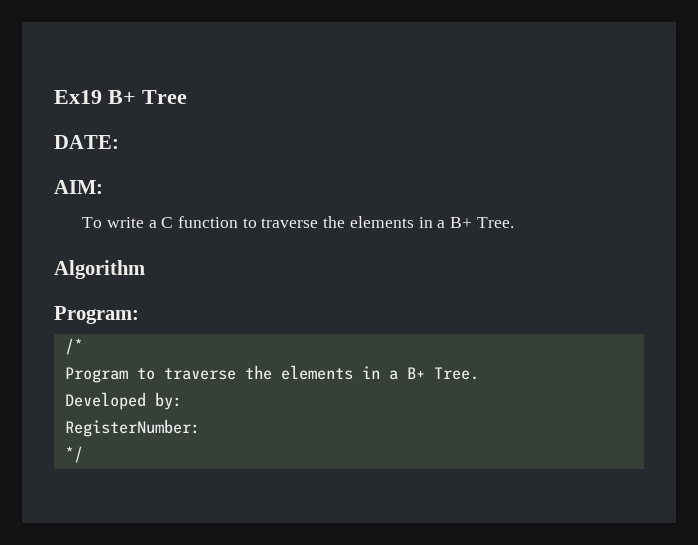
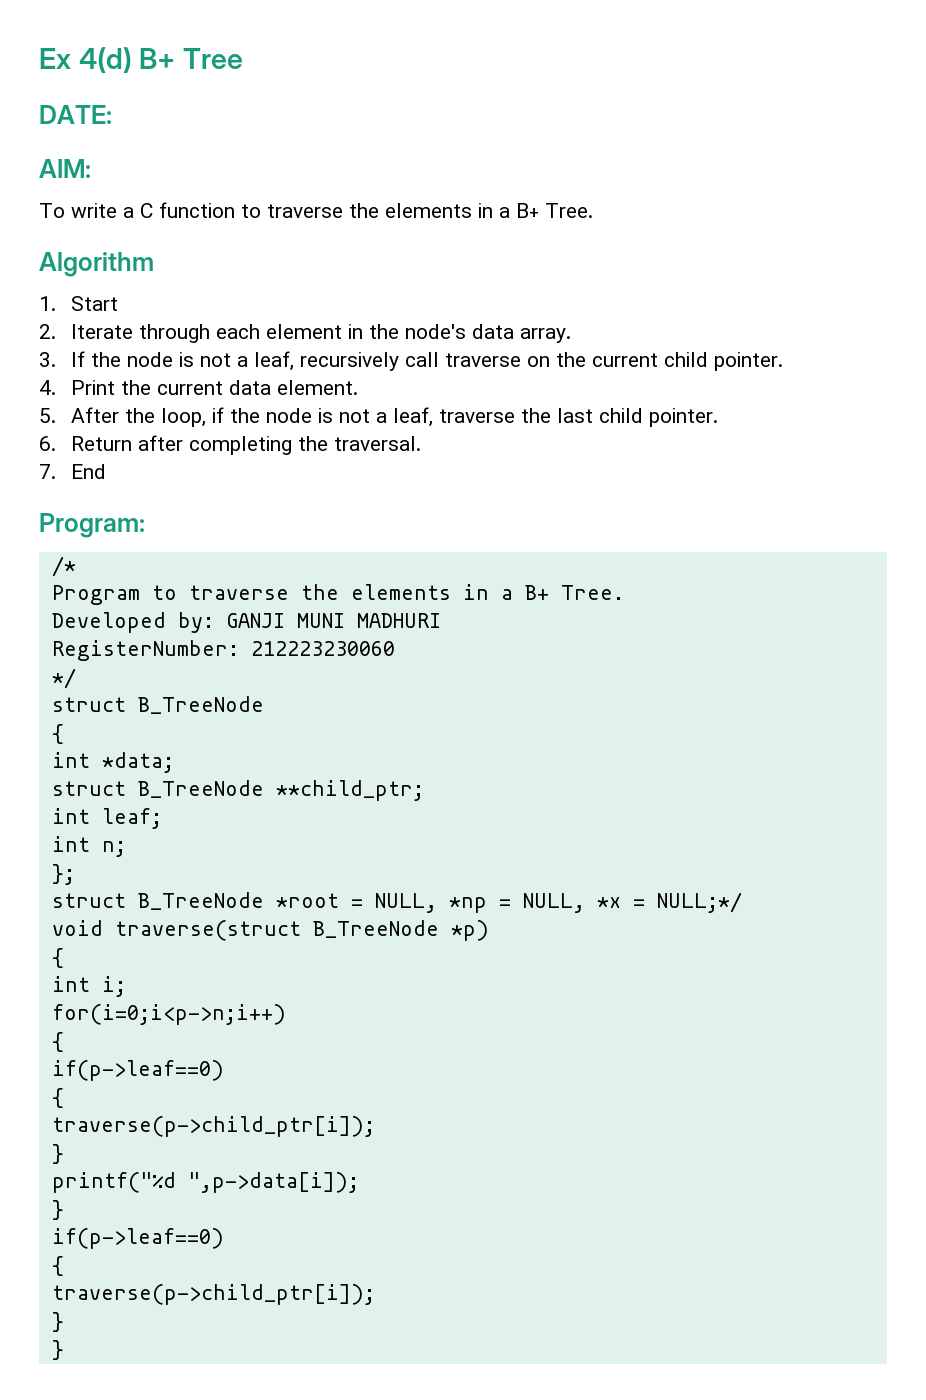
- Ex19 B+ Tree
+ Ex 4(d) B+ Tree
+ 1. Start
+ 2. Iterate through each element in the node's data array.
+ 3. If the node is not a leaf, recursively call traverse on the current child pointer.
+ 4. Print the current data element.
+ 5. After the loop, if the node is not a leaf, traverse the last child pointer.
+ 6. Return after completing the traversal.
+ 7. End
- Developed by:
+ Developed by: GANJI MUNI MADHURI
- RegisterNumber:
+ RegisterNumber: 212223230060
  */
+ struct B_TreeNode
+ {
+ int *data;
+ struct B_TreeNode **child_ptr;
+ int leaf;
+ int n;
+ };
+ struct B_TreeNode *root = NULL, *np = NULL, *x = NULL;*/
+ void traverse(struct B_TreeNode *p)
+ {
+ int i;
+ for(i=0;i<p->n;i++)
+ {
+ if(p->leaf==0)
+ {
+ traverse(p->child_ptr[i]);
+ }
+ printf("%d ",p->data[i]);
+ }
+ if(p->leaf==0)
+ {
+ traverse(p->child_ptr[i]);
+ }
+ }

